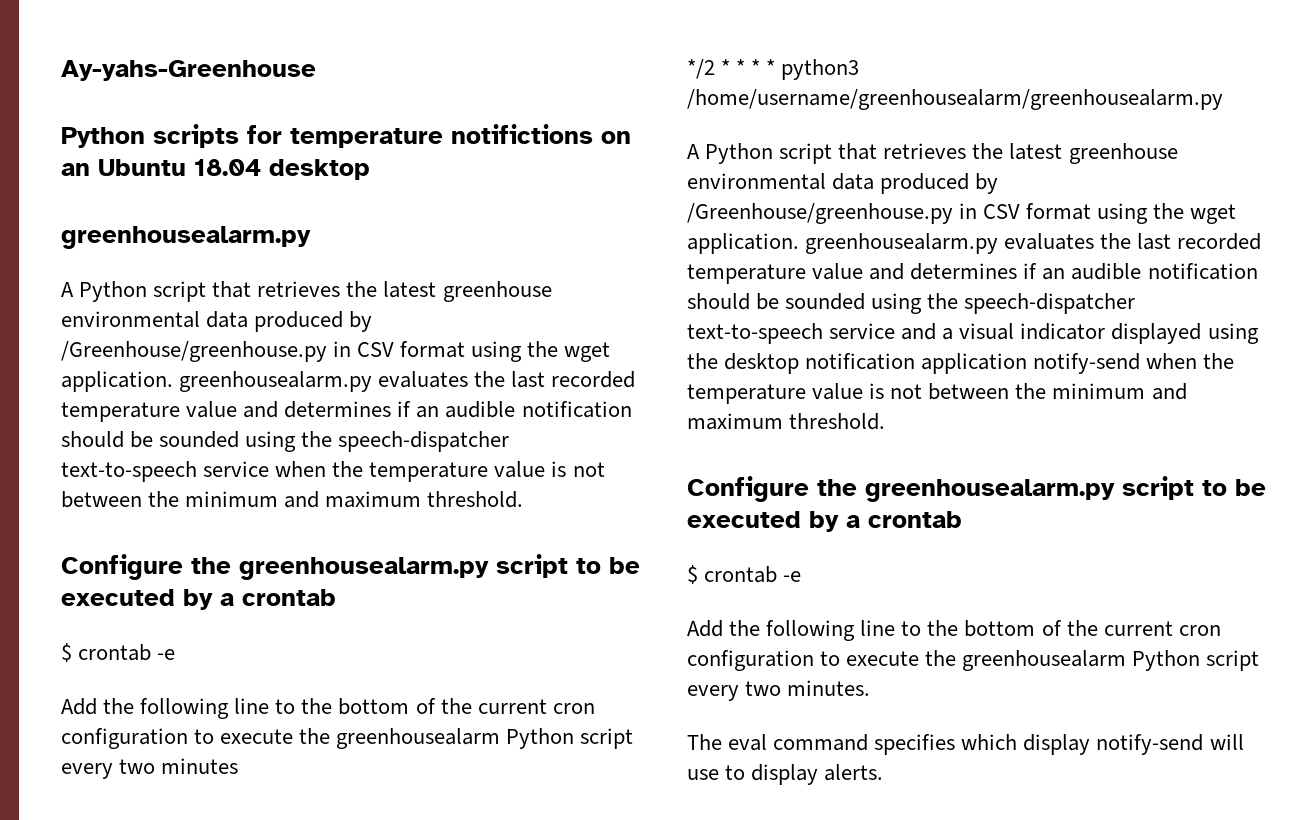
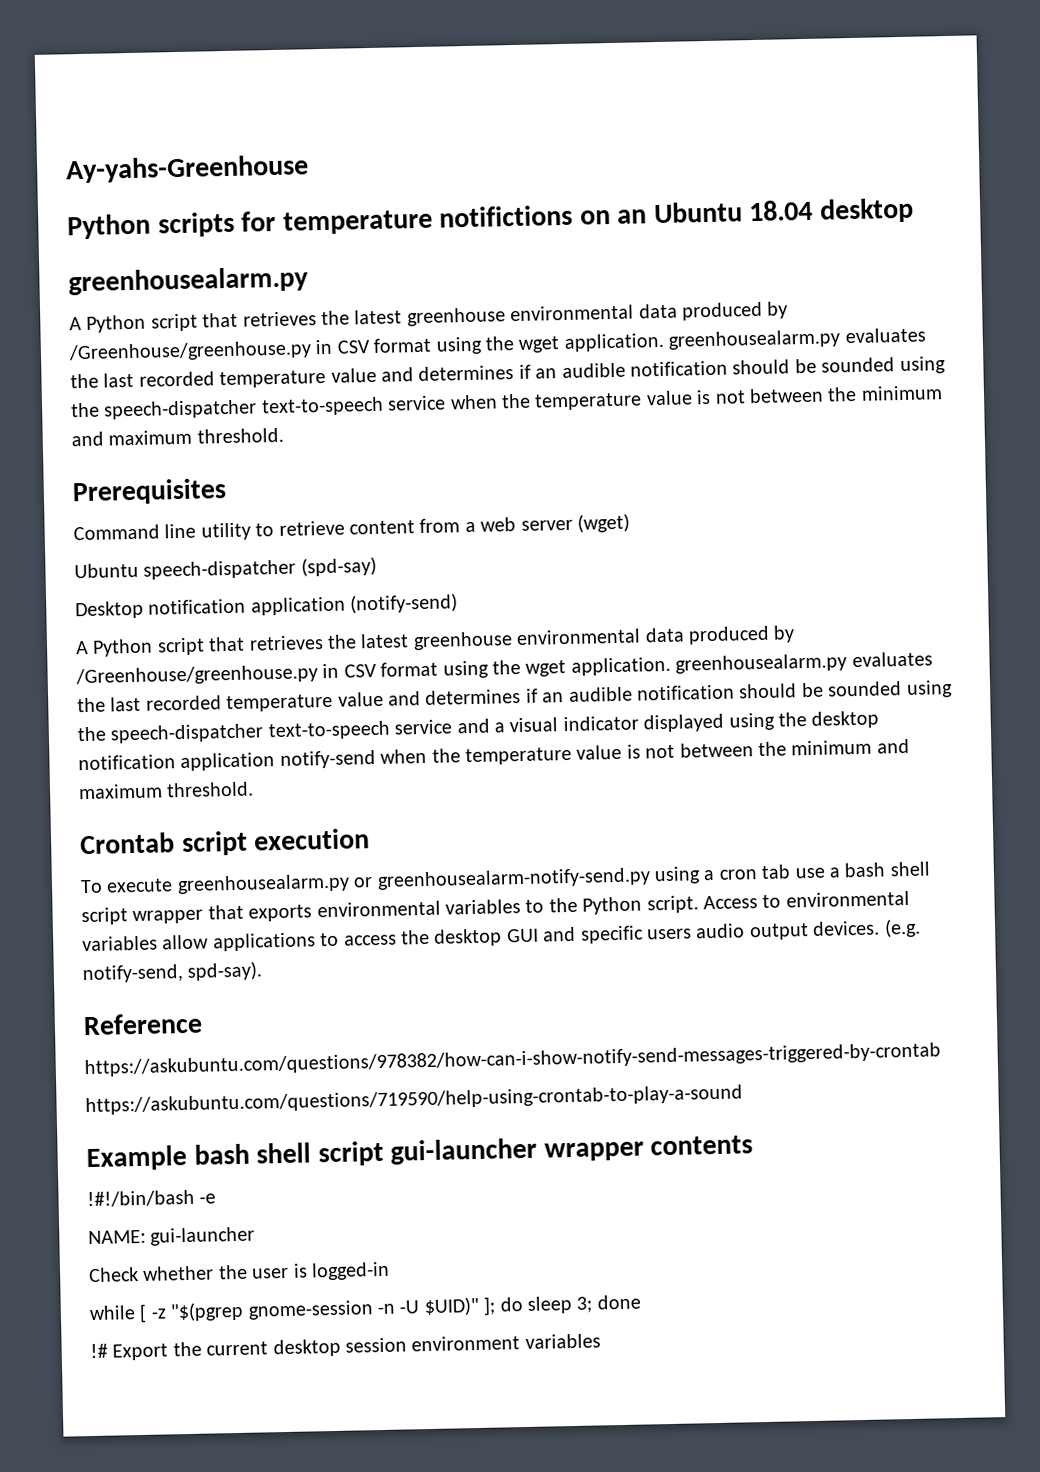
  A Python script that retrieves the latest greenhouse environmental data produced by /Greenhouse/greenhouse.py in CSV format using the wget application. greenhousealarm.py evaluates the last recorded temperature value and determines if an audible notification should be sounded using the speech-dispatcher text-to-speech service when the temperature value is not between the minimum and maximum threshold.
- Configure the greenhousealarm.py script to be executed by a crontab
- $ crontab -e
- Add the following line to the bottom of the current cron configuration to execute the greenhousealarm Python script every two minutes
- */2 * * * * python3 /home/username/greenhousealarm/greenhousealarm.py
+ Prerequisites
+ Command line utility to retrieve content from a web server (wget)
+ Ubuntu speech-dispatcher (spd-say)
+ Desktop notification application (notify-send)
  A Python script that retrieves the latest greenhouse environmental data produced by /Greenhouse/greenhouse.py in CSV format using the wget application. greenhousealarm.py evaluates the last recorded temperature value and determines if an audible notification should be sounded using the speech-dispatcher text-to-speech service and a visual indicator displayed using the desktop notification application notify-send when the temperature value is not between the minimum and maximum threshold.
- Configure the greenhousealarm.py script to be executed by a crontab
- $ crontab -e
- Add the following line to the bottom of the current cron configuration to execute the greenhousealarm Python script every two minutes.
- The eval command specifies which display notify-send will use to display alerts.
+ Crontab script execution
+ To execute greenhousealarm.py or greenhousealarm-notify-send.py using a cron tab use a bash shell script wrapper that exports environmental variables to the Python script. Access to environmental variables allow applications to access the desktop GUI and specific users audio output devices. (e.g. notify-send, spd-say).
+ Reference
+ https://askubuntu.com/questions/978382/how-can-i-show-notify-send-messages-triggered-by-crontab
+ https://askubuntu.com/questions/719590/help-using-crontab-to-play-a-sound
+ Example bash shell script gui-launcher wrapper contents
+ !#!/bin/bash -e
+ NAME: gui-launcher
+ Check whether the user is logged-in
+ while [ -z "$(pgrep gnome-session -n -U $UID)" ]; do sleep 3; done
+ !# Export the current desktop session environment variables

